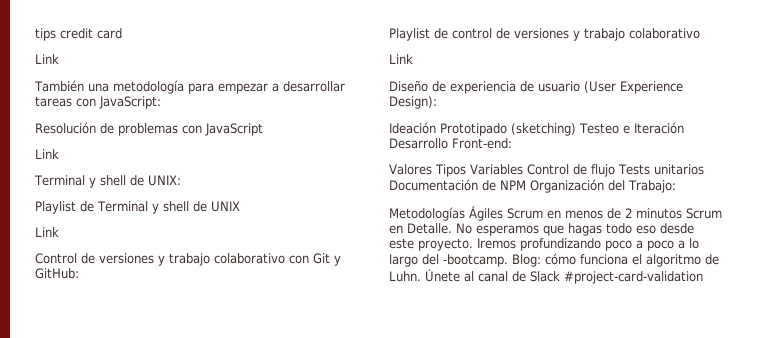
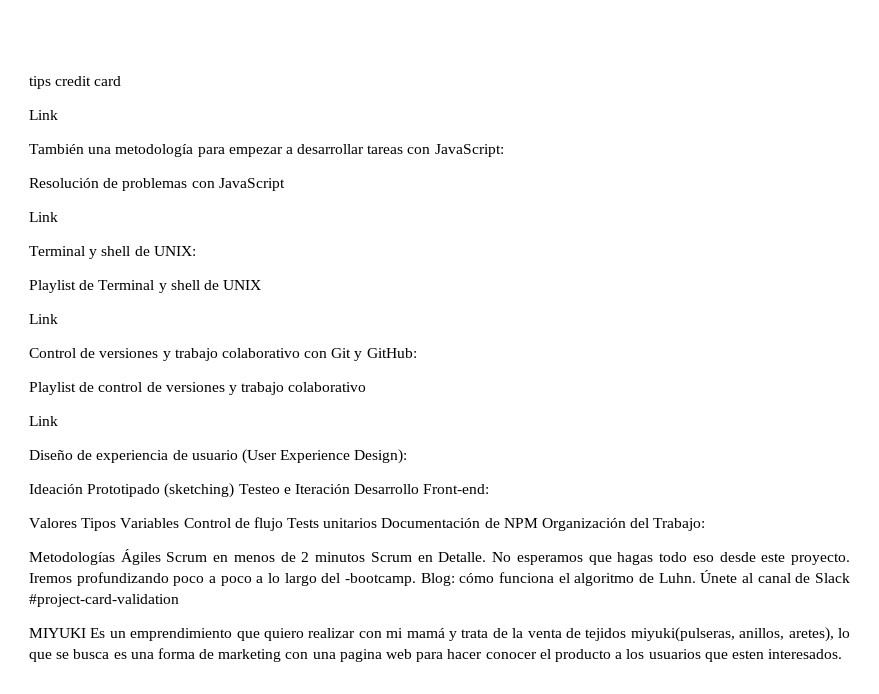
+ MIYUKI Es un emprendimiento que quiero realizar con mi mamá y trata de la venta de tejidos miyuki(pulseras, anillos, aretes), lo que se busca es una forma de marketing con una pagina web para hacer conocer el producto a los usuarios que esten interesados.

